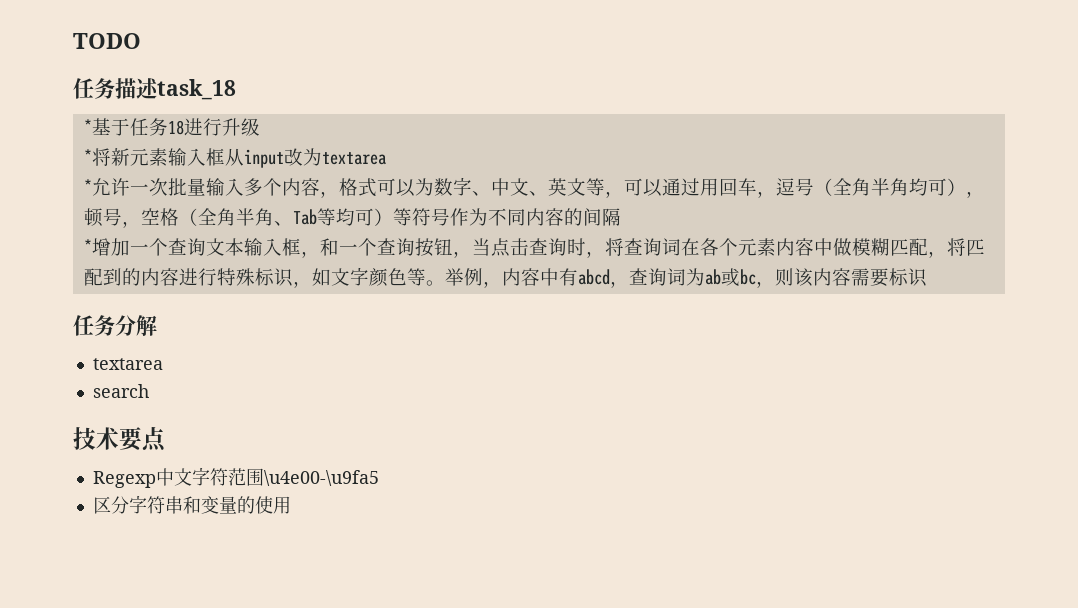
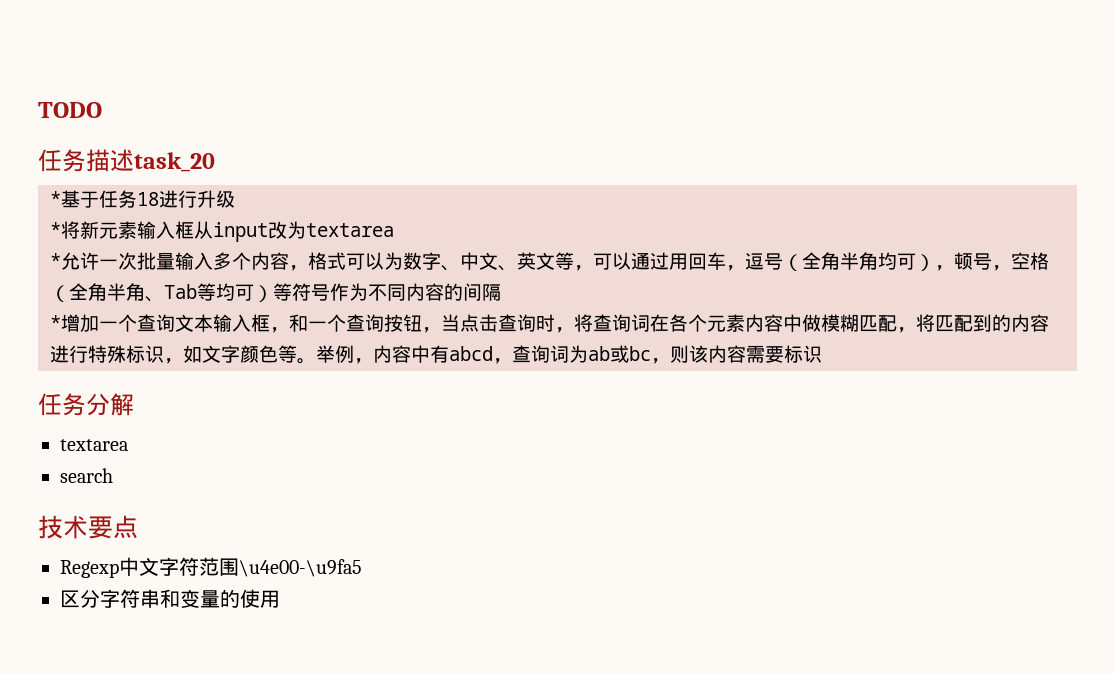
- 任务描述task_18
+ 任务描述task_20

